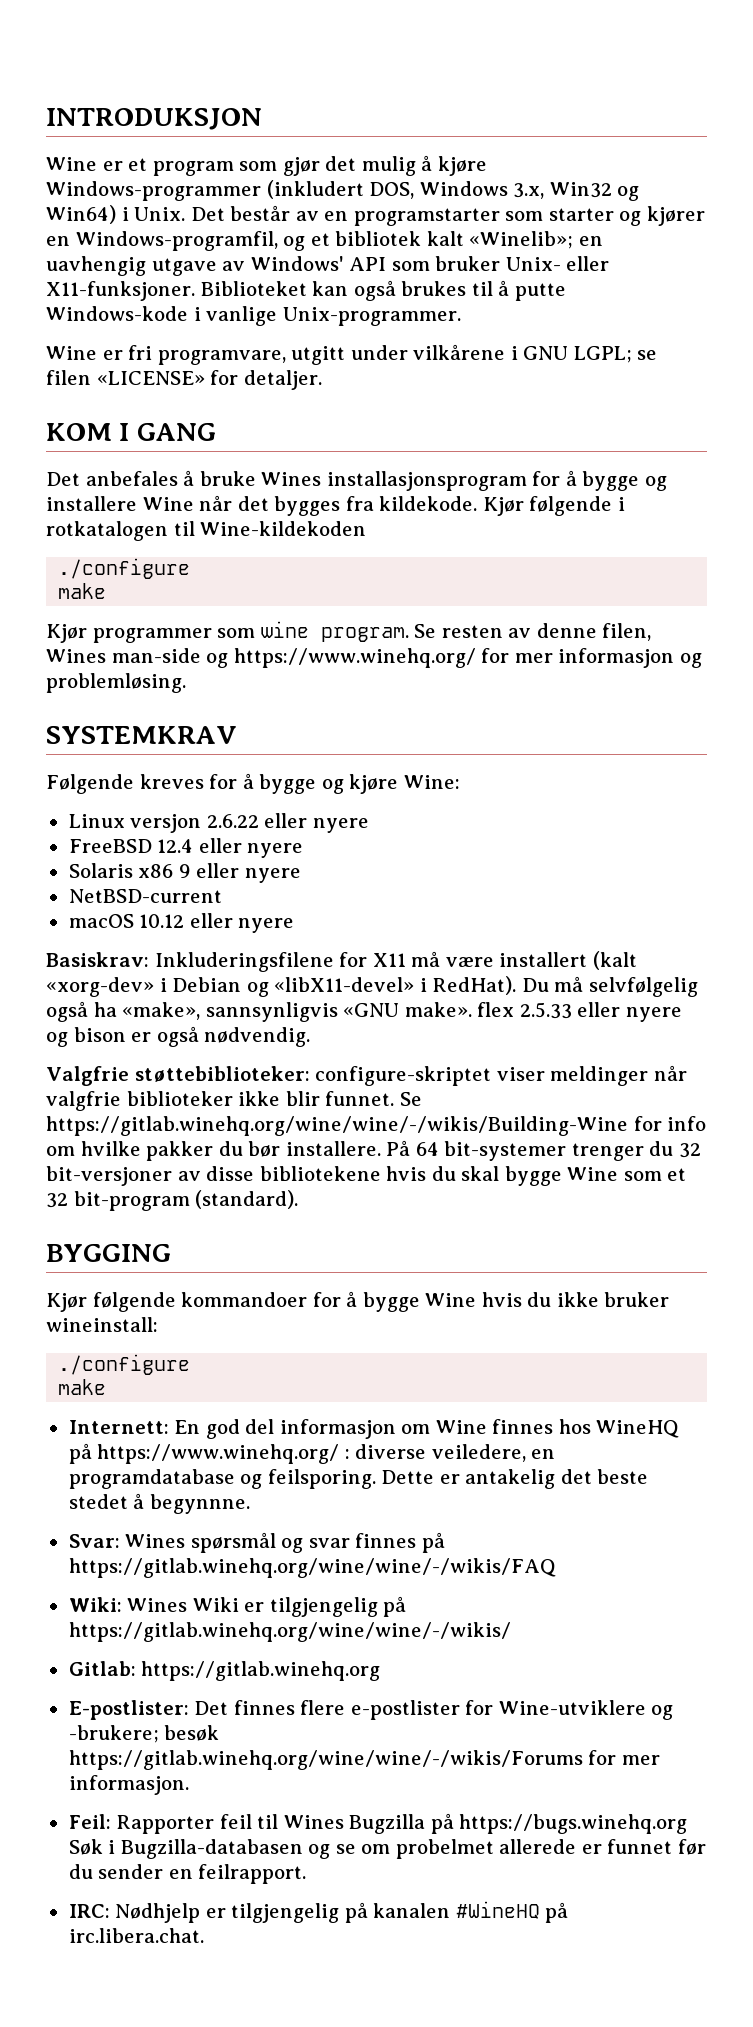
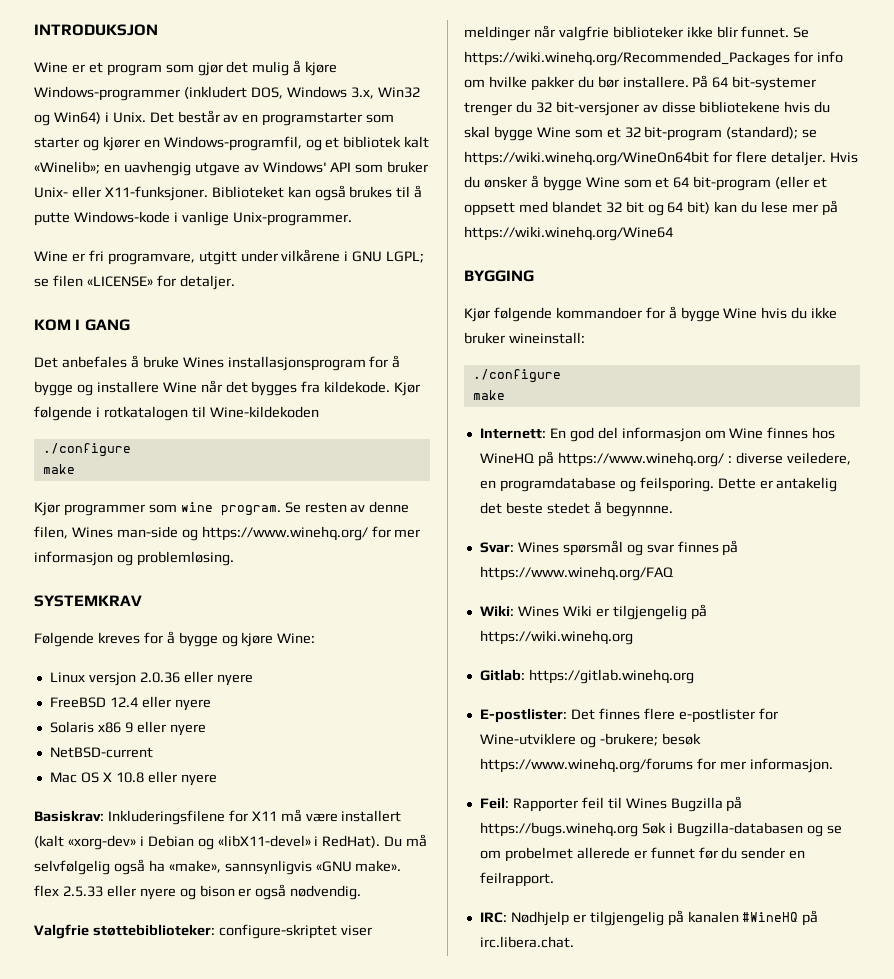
- Linux versjon 2.6.22 eller nyere
+ Linux versjon 2.0.36 eller nyere
- macOS 10.12 eller nyere
+ Mac OS X 10.8 eller nyere
- Se https://gitlab.winehq.org/wine/wine/-/wikis/Building-Wine for info om hvilke pakker du bør installere.
+ Se https://wiki.winehq.org/Recommended_Packages for info om hvilke pakker du bør installere.
- På 64 bit-systemer trenger du 32 bit-versjoner av disse bibliotekene hvis du skal bygge Wine som et 32 bit-program (standard).
+ På 64 bit-systemer trenger du 32 bit-versjoner av disse bibliotekene hvis du skal bygge Wine som et 32 bit-program (standard); se https://wiki.winehq.org/WineOn64bit for flere detaljer. Hvis du ønsker å bygge Wine som et 64 bit-program (eller et oppsett med blandet 32 bit og 64 bit) kan du lese mer på https://wiki.winehq.org/Wine64
- Svar: Wines spørsmål og svar finnes på https://gitlab.winehq.org/wine/wine/-/wikis/FAQ
+ Svar: Wines spørsmål og svar finnes på https://www.winehq.org/FAQ
- Wiki: Wines Wiki er tilgjengelig på https://gitlab.winehq.org/wine/wine/-/wikis/
+ Wiki: Wines Wiki er tilgjengelig på https://wiki.winehq.org
- E-postlister: Det finnes flere e-postlister for Wine-utviklere og -brukere; besøk https://gitlab.winehq.org/wine/wine/-/wikis/Forums for mer informasjon.
+ E-postlister: Det finnes flere e-postlister for Wine-utviklere og -brukere; besøk https://www.winehq.org/forums for mer informasjon.

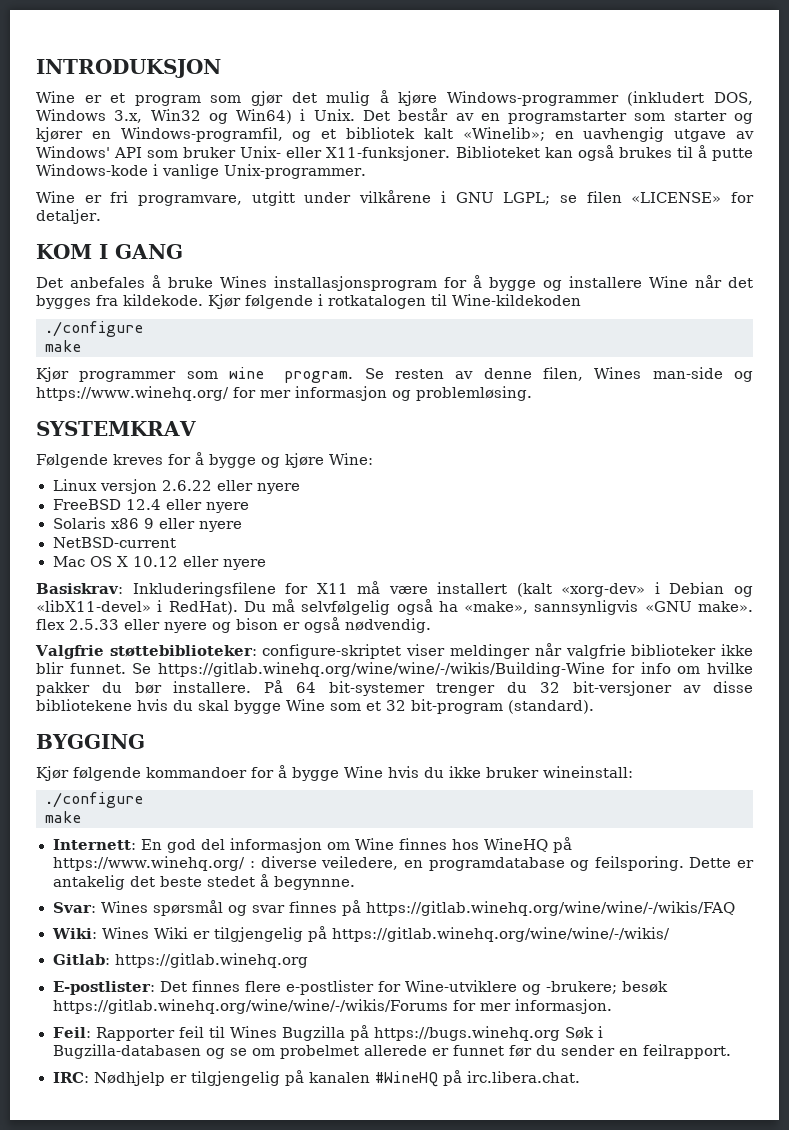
- Linux versjon 2.0.36 eller nyere
+ Linux versjon 2.6.22 eller nyere
- Mac OS X 10.8 eller nyere
+ Mac OS X 10.12 eller nyere
- Se https://wiki.winehq.org/Recommended_Packages for info om hvilke pakker du bør installere.
+ Se https://gitlab.winehq.org/wine/wine/-/wikis/Building-Wine for info om hvilke pakker du bør installere.
- På 64 bit-systemer trenger du 32 bit-versjoner av disse bibliotekene hvis du skal bygge Wine som et 32 bit-program (standard); se https://wiki.winehq.org/WineOn64bit for flere detaljer. Hvis du ønsker å bygge Wine som et 64 bit-program (eller et oppsett med blandet 32 bit og 64 bit) kan du lese mer på https://wiki.winehq.org/Wine64
+ På 64 bit-systemer trenger du 32 bit-versjoner av disse bibliotekene hvis du skal bygge Wine som et 32 bit-program (standard).
- Svar: Wines spørsmål og svar finnes på https://www.winehq.org/FAQ
+ Svar: Wines spørsmål og svar finnes på https://gitlab.winehq.org/wine/wine/-/wikis/FAQ
- Wiki: Wines Wiki er tilgjengelig på https://wiki.winehq.org
+ Wiki: Wines Wiki er tilgjengelig på https://gitlab.winehq.org/wine/wine/-/wikis/
- E-postlister: Det finnes flere e-postlister for Wine-utviklere og -brukere; besøk https://www.winehq.org/forums for mer informasjon.
+ E-postlister: Det finnes flere e-postlister for Wine-utviklere og -brukere; besøk https://gitlab.winehq.org/wine/wine/-/wikis/Forums for mer informasjon.

